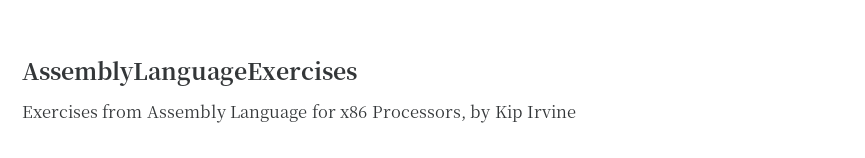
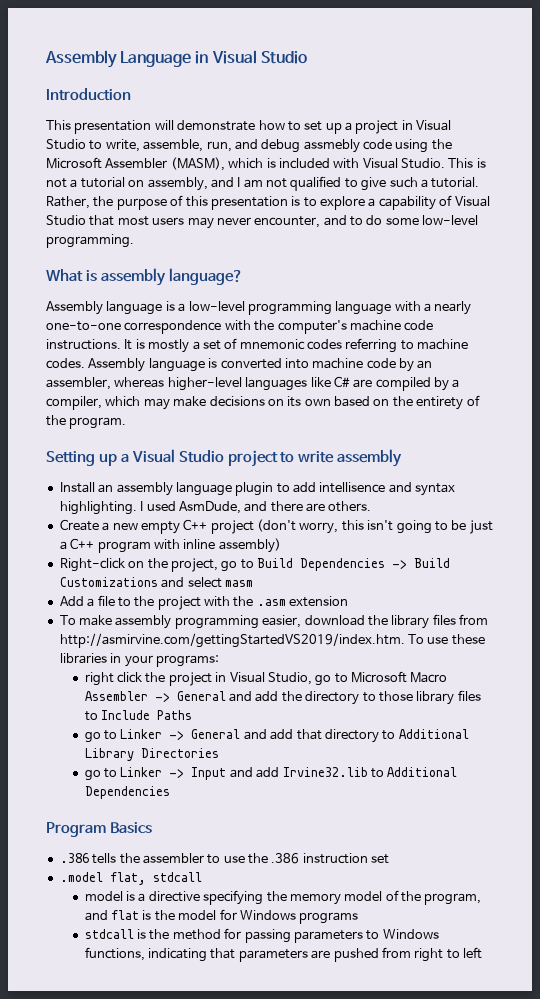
- AssemblyLanguageExercises
- Exercises from Assembly Language for x86 Processors, by Kip Irvine
+ Assembly Language in Visual Studio
+ Introduction
+ This presentation will demonstrate how to set up a project in Visual Studio to write, assemble, run, and debug assmebly code using the Microsoft Assembler (MASM), which is included with Visual Studio. This is not a tutorial on assembly, and I am not qualified to give such a tutorial. Rather, the purpose of this presentation is to explore a capability of Visual Studio that most users may never encounter, and to do some low-level programming.
+ What is assembly language?
+ Assembly language is a low-level programming language with a nearly one-to-one correspondence with the computer's machine code instructions. It is mostly a set of mnemonic codes referring to machine codes. Assembly language is converted into machine code by an assembler, whereas higher-level languages like C# are compiled by a compiler, which may make decisions on its own based on the entirety of the program.
+ Setting up a Visual Studio project to write assembly
+ Install an assembly language plugin to add intellisence and syntax highlighting. I used AsmDude, and there are others.
+ Create a new empty C++ project (don't worry, this isn't going to be just a C++ program with inline assembly)
+ Right-click on the project, go to Build Dependencies -> Build Customizations and select masm
+ Add a file to the project with the .asm extension
+ To make assembly programming easier, download the library files from http://asmirvine.com/gettingStartedVS2019/index.htm. To use these libraries in your programs:
+ right click the project in Visual Studio, go to Microsoft Macro Assembler -> General and add the directory to those library files to Include Paths
+ go to Linker -> General and add that directory to Additional Library Directories
+ go to Linker -> Input and add Irvine32.lib to Additional Dependencies
+ Program Basics
+ .386 tells the assembler to use the .386 instruction set
+ .model flat, stdcall
+ model is a directive specifying the memory model of the program, and flat is the model for Windows programs
+ stdcall is the method for passing parameters to Windows functions, indicating that parameters are pushed from right to left

